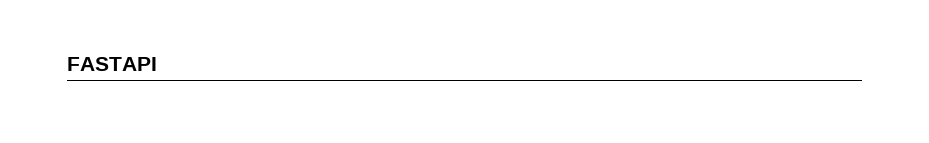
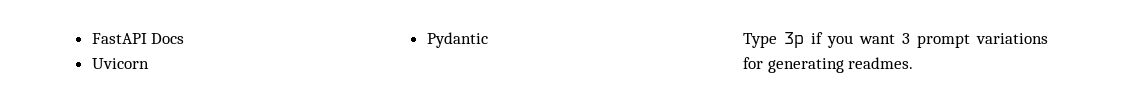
- FASTAPI
+ FastAPI Docs
+ Uvicorn
+ Pydantic
+ Type 3p if you want 3 prompt variations for generating readmes.

